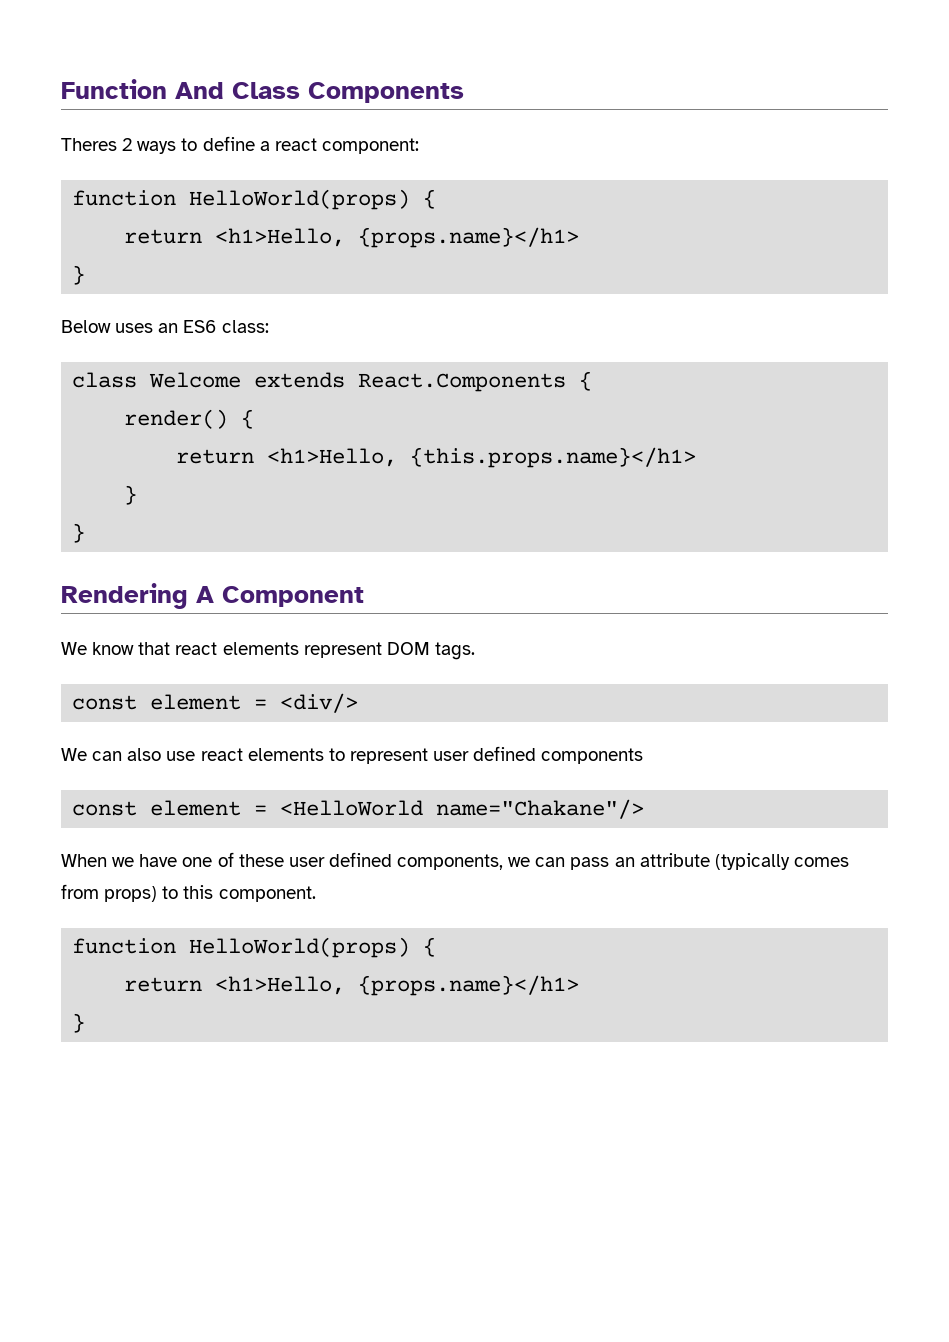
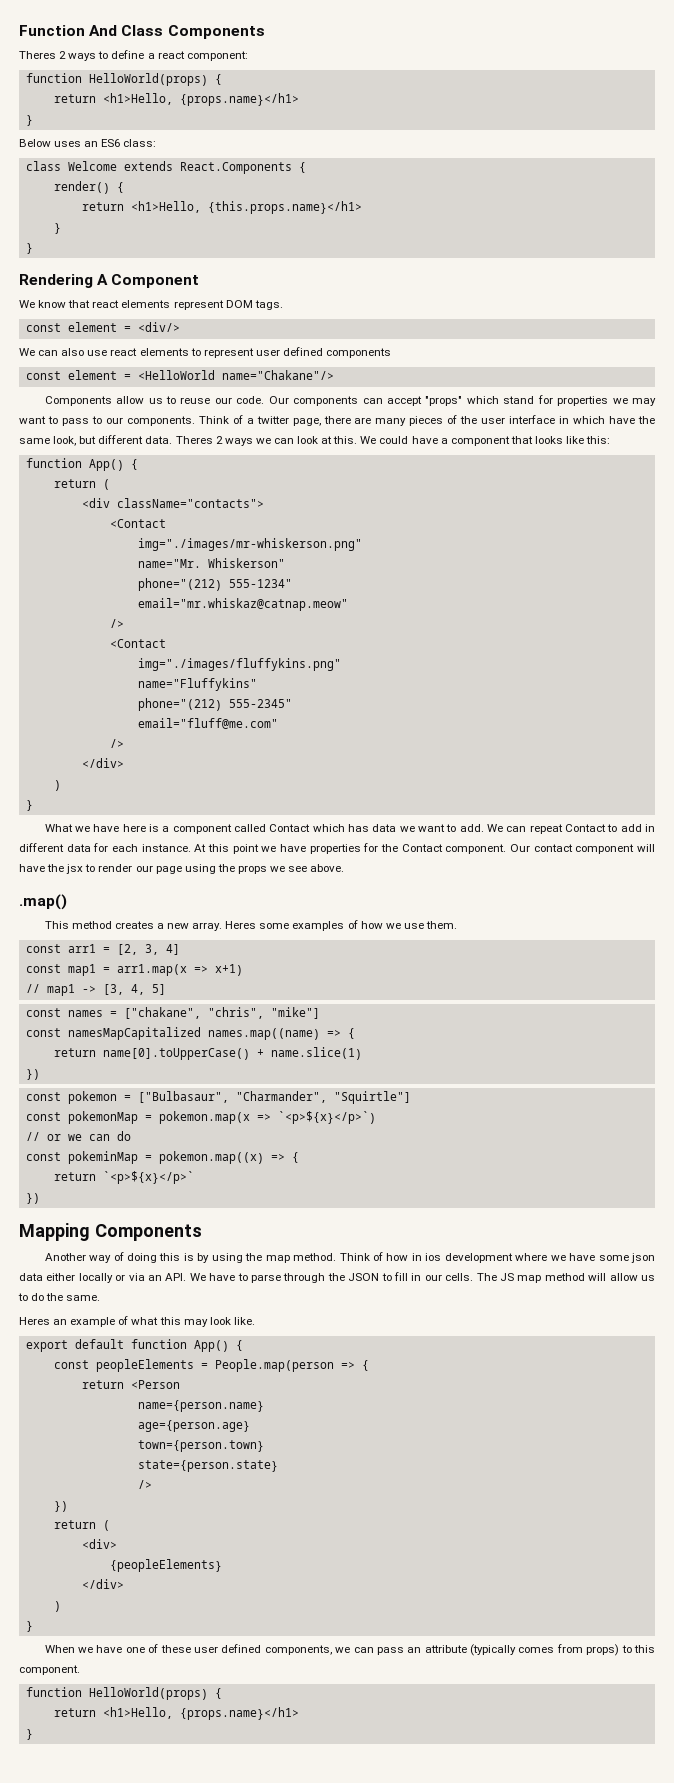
+ Components allow us to reuse our code. Our components can accept "props" which stand for properties we may want to pass to our components. Think of a twitter page, there are many pieces of the user interface in which have the same look, but different data. Theres 2 ways we can look at this. We could have a component that looks like this:
+ function App() {
+ return (
+ <div className="contacts">
+ <Contact
+ img="./images/mr-whiskerson.png"
+ name="Mr. Whiskerson"
+ phone="(212) 555-1234"
+ email="mr.whiskaz@catnap.meow"
+ />
+ <Contact
+ img="./images/fluffykins.png"
+ name="Fluffykins"
+ phone="(212) 555-2345"
+ email="fluff@me.com"
+ />
+ </div>
+ )
+ }
+ What we have here is a component called Contact which has data we want to add. We can repeat Contact to add in different data for each instance. At this point we have properties for the Contact component. Our contact component will have the jsx to render our page using the props we see above.
+ .map()
+ This method creates a new array. Heres some examples of how we use them.
+ const arr1 = [2, 3, 4]
+ const map1 = arr1.map(x => x+1)
+ // map1 -> [3, 4, 5]
+ const names = ["chakane", "chris", "mike"]
+ const namesMapCapitalized names.map((name) => {
+ return name[0].toUpperCase() + name.slice(1)
+ })
+ const pokemon = ["Bulbasaur", "Charmander", "Squirtle"]
+ const pokemonMap = pokemon.map(x => `<p>${x}</p>`)
+ // or we can do
+ const pokeminMap = pokemon.map((x) => {
+ return `<p>${x}</p>`
+ })
+ Mapping Components
+ Another way of doing this is by using the map method. Think of how in ios development where we have some json data either locally or via an API. We have to parse through the JSON to fill in our cells. The JS map method will allow us to do the same.
+ Heres an example of what this may look like.
+ export default function App() {
+ const peopleElements = People.map(person => {
+ return <Person
+ name={person.name}
+ age={person.age}
+ town={person.town}
+ state={person.state}
+ />
+ })
+ return (
+ <div>
+ {peopleElements}
+ </div>
+ )
+ }

